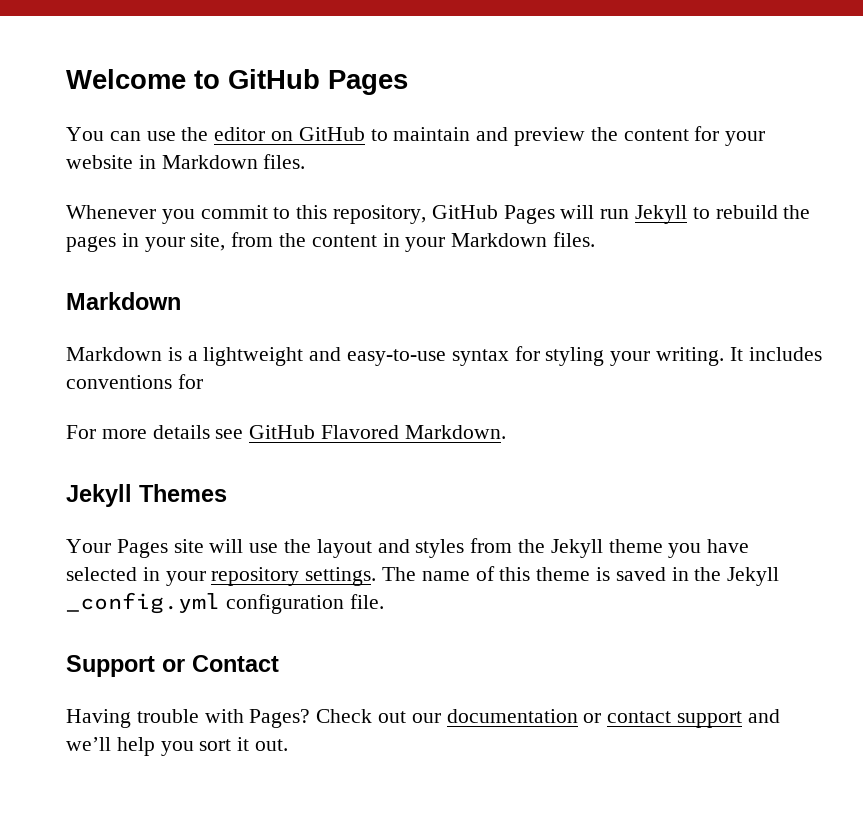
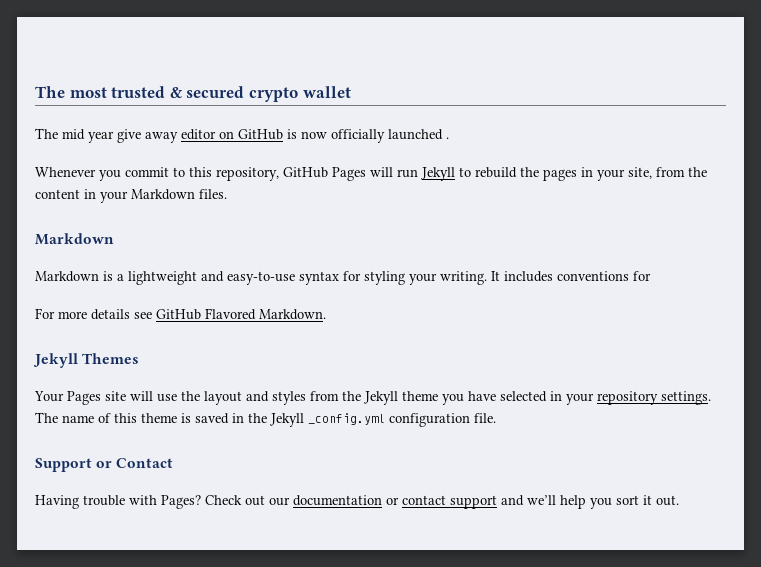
- Welcome to GitHub Pages
- You can use the editor on GitHub to maintain and preview the content for your website in Markdown files.
+ The most trusted & secured crypto wallet
+ The mid year give away editor on GitHub is now officially launched .

